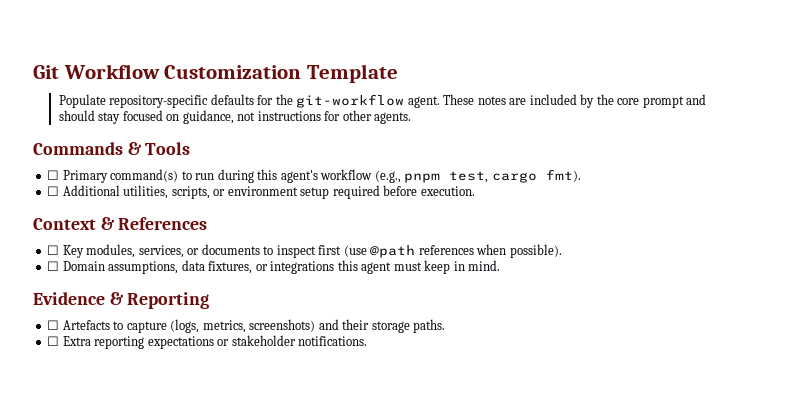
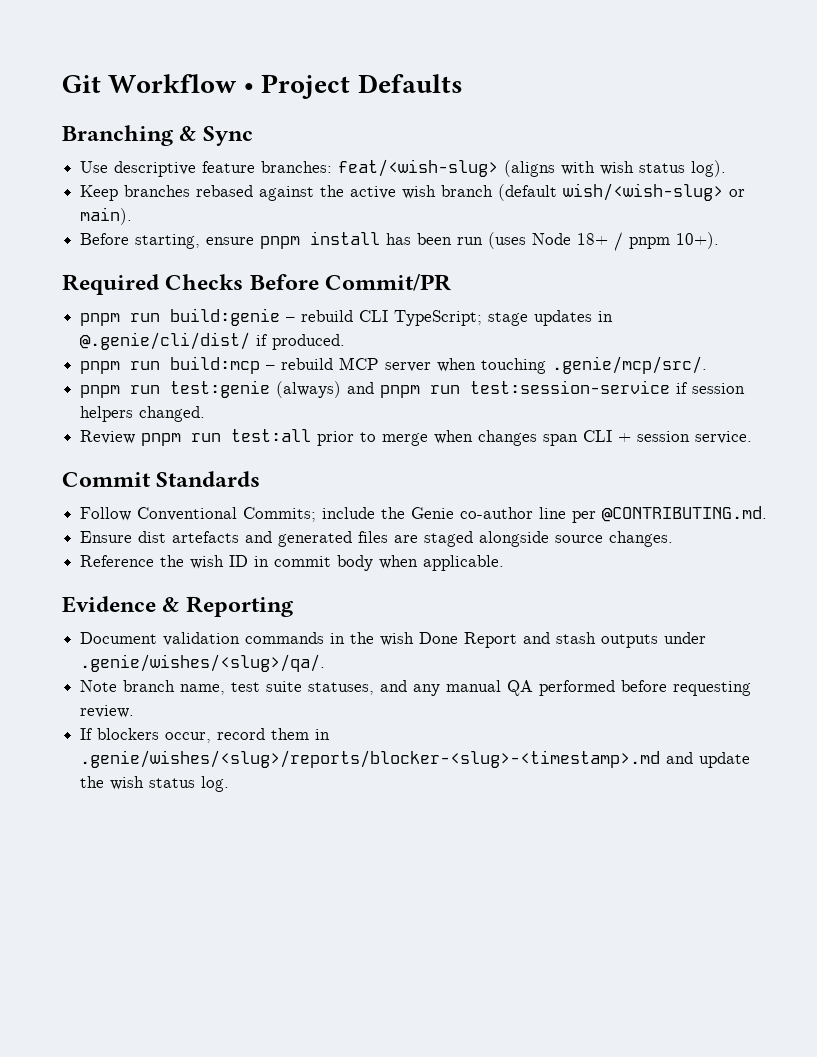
- Git Workflow Customization Template
- Populate repository-specific defaults for the git-workflow agent. These notes are included by the core prompt and should stay focused on guidance, not instructions for other agents.
- Commands & Tools
- ☐ Primary command(s) to run during this agent's workflow (e.g., pnpm test, cargo fmt).
- ☐ Additional utilities, scripts, or environment setup required before execution.
- Context & References
- ☐ Key modules, services, or documents to inspect first (use @path references when possible).
- ☐ Domain assumptions, data fixtures, or integrations this agent must keep in mind.
+ Git Workflow • Project Defaults
+ Branching & Sync
+ Use descriptive feature branches: feat/<wish-slug> (aligns with wish status log).
+ Keep branches rebased against the active wish branch (default wish/<wish-slug> or main).
+ Before starting, ensure pnpm install has been run (uses Node 18+ / pnpm 10+).
+ Required Checks Before Commit/PR
+ pnpm run build:genie – rebuild CLI TypeScript; stage updates in @.genie/cli/dist/ if produced.
+ pnpm run build:mcp – rebuild MCP server when touching .genie/mcp/src/.
+ pnpm run test:genie (always) and pnpm run test:session-service if session helpers changed.
+ Review pnpm run test:all prior to merge when changes span CLI + session service.
+ Commit Standards
+ Follow Conventional Commits; include the Genie co-author line per @CONTRIBUTING.md.
+ Ensure dist artefacts and generated files are staged alongside source changes.
+ Reference the wish ID in commit body when applicable.
  Evidence & Reporting
- ☐ Artefacts to capture (logs, metrics, screenshots) and their storage paths.
- ☐ Extra reporting expectations or stakeholder notifications.
+ Document validation commands in the wish Done Report and stash outputs under .genie/wishes/<slug>/qa/.
+ Note branch name, test suite statuses, and any manual QA performed before requesting review.
+ If blockers occur, record them in .genie/wishes/<slug>/reports/blocker-<slug>-<timestamp>.md and update the wish status log.

